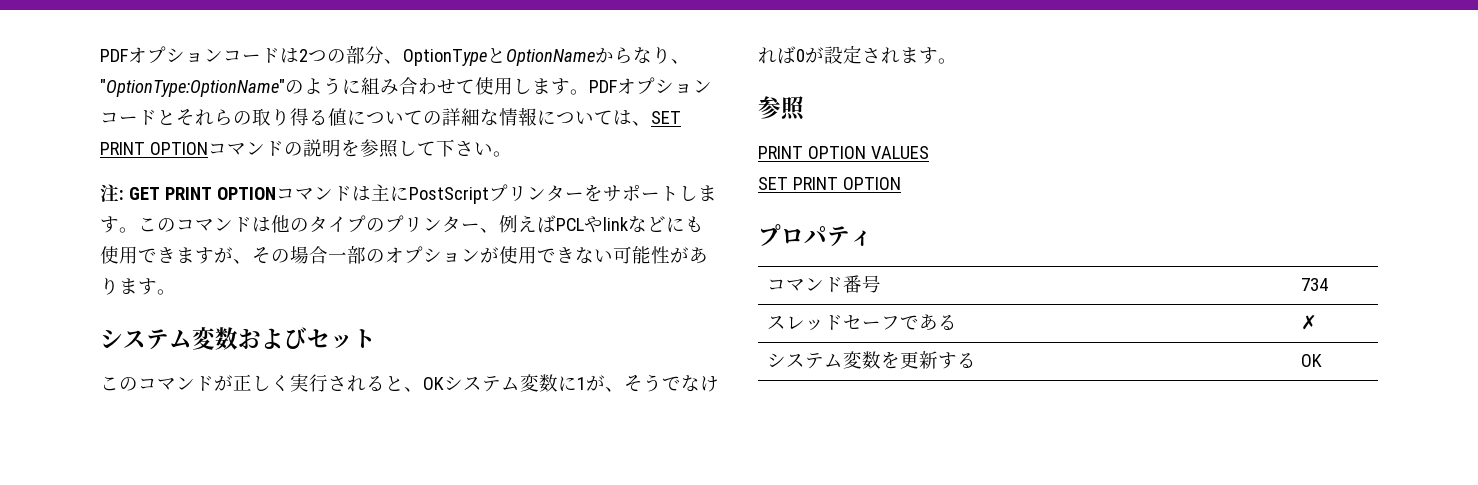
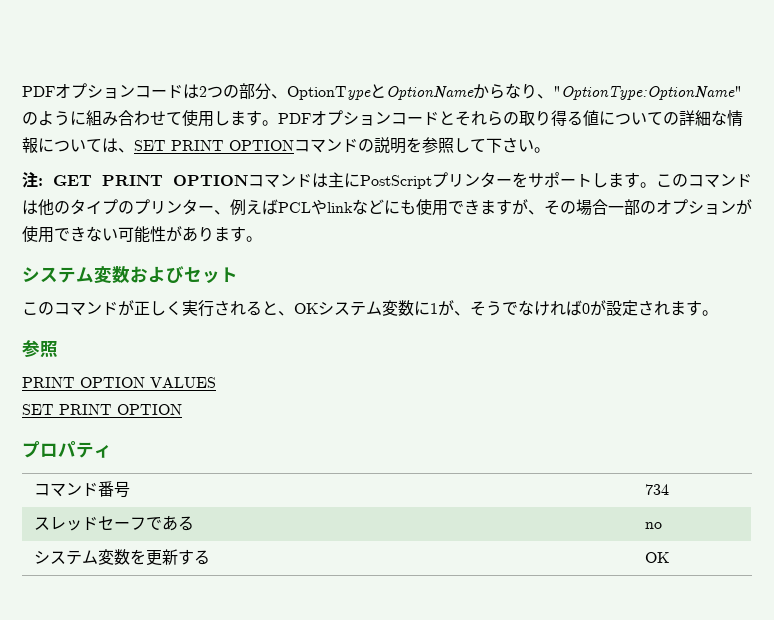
- スレッドセーフである | ✗
+ スレッドセーフである | no

